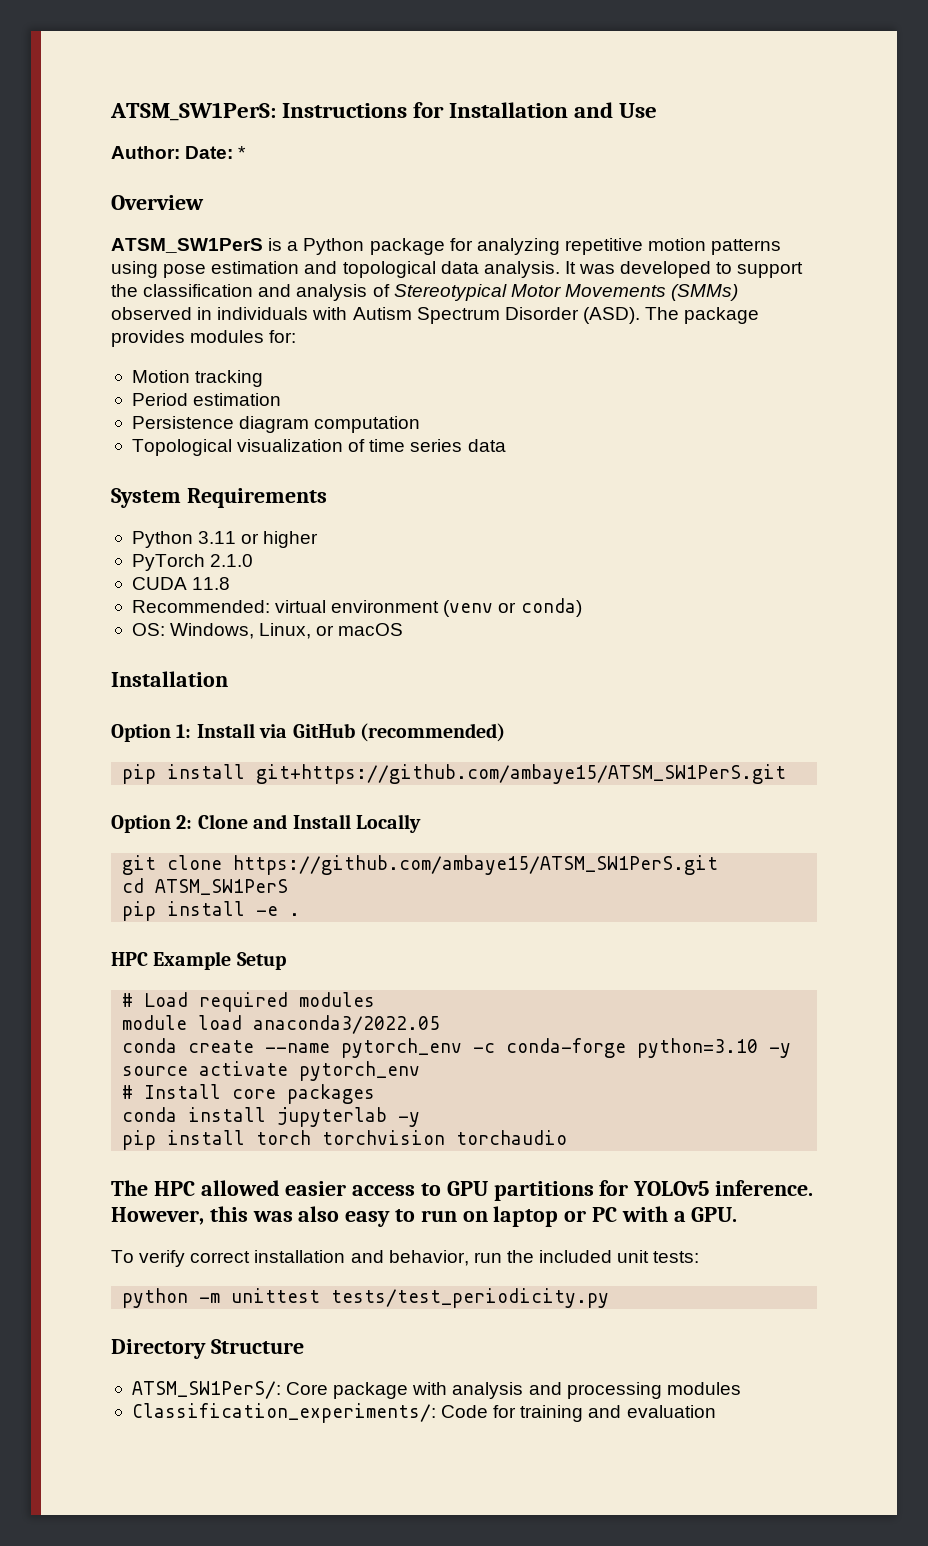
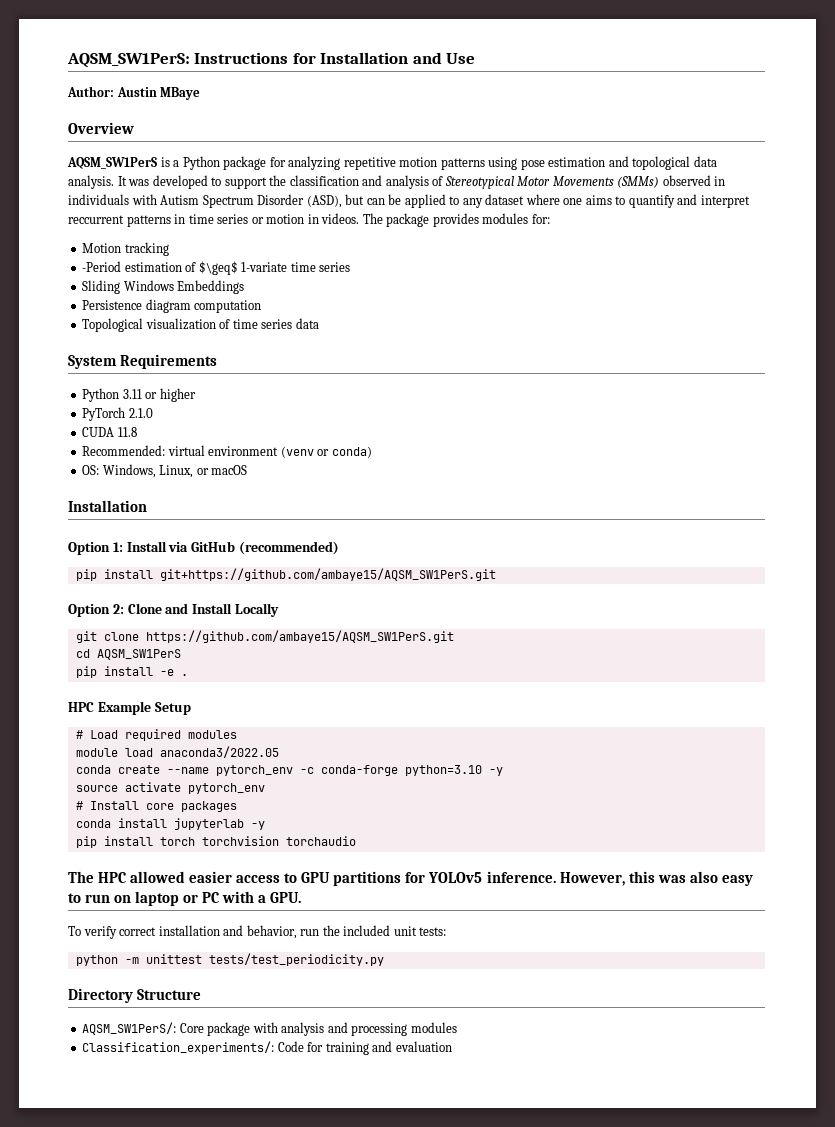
- ATSM_SW1PerS: Instructions for Installation and Use
+ AQSM_SW1PerS: Instructions for Installation and Use
- Author: Date: *
+ Author: Austin MBaye
- ATSM_SW1PerS is a Python package for analyzing repetitive motion patterns using pose estimation and topological data analysis.
+ AQSM_SW1PerS is a Python package for analyzing repetitive motion patterns using pose estimation and topological data analysis.
- It was developed to support the classification and analysis of Stereotypical Motor Movements (SMMs) observed in individuals with Autism Spectrum Disorder (ASD).
+ It was developed to support the classification and analysis of Stereotypical Motor Movements (SMMs) observed in individuals with Autism Spectrum Disorder (ASD), but can be applied to any dataset where one aims to quantify and interpret reccurrent patterns in time series or motion in videos.
- Period estimation
+ -Period estimation of $\geq$ 1-variate time series
+ Sliding Windows Embeddings
- pip install git+https://github.com/ambaye15/ATSM_SW1PerS.git
+ pip install git+https://github.com/ambaye15/AQSM_SW1PerS.git
- git clone https://github.com/ambaye15/ATSM_SW1PerS.git
+ git clone https://github.com/ambaye15/AQSM_SW1PerS.git
- cd ATSM_SW1PerS
+ cd AQSM_SW1PerS
- ATSM_SW1PerS/: Core package with analysis and processing modules
+ AQSM_SW1PerS/: Core package with analysis and processing modules

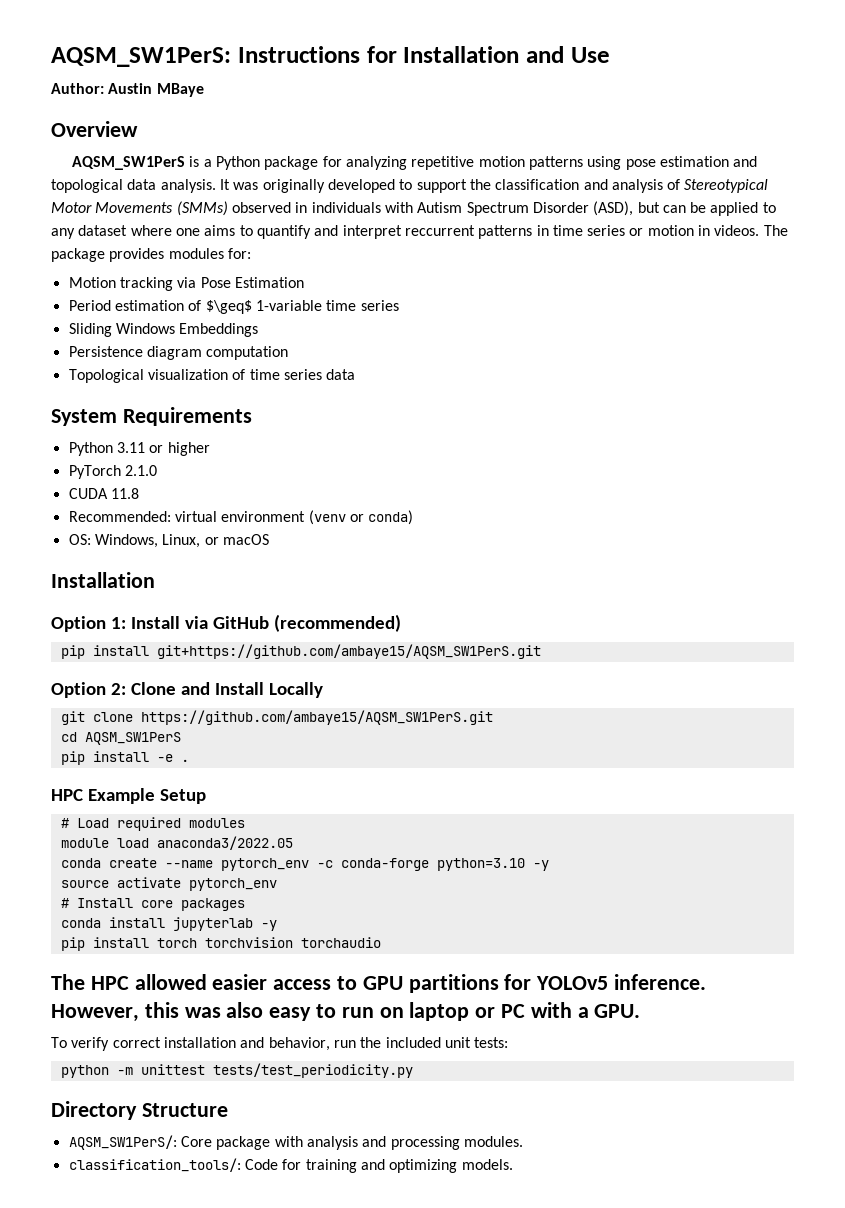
- It was developed to support the classification and analysis of Stereotypical Motor Movements (SMMs) observed in individuals with Autism Spectrum Disorder (ASD), but can be applied to any dataset where one aims to quantify and interpret reccurrent patterns in time series or motion in videos.
+ It was originally developed to support the classification and analysis of Stereotypical Motor Movements (SMMs) observed in individuals with Autism Spectrum Disorder (ASD), but can be applied to any dataset where one aims to quantify and interpret reccurrent patterns in time series or motion in videos.
- Motion tracking
- -Period estimation of $\geq$ 1-variate time series
+ Motion tracking via Pose Estimation
+ Period estimation of $\geq$ 1-variable time series
- AQSM_SW1PerS/: Core package with analysis and processing modules
- Classification_experiments/: Code for training and evaluation
+ AQSM_SW1PerS/: Core package with analysis and processing modules.
+ classification_tools/: Code for training and optimizing models.

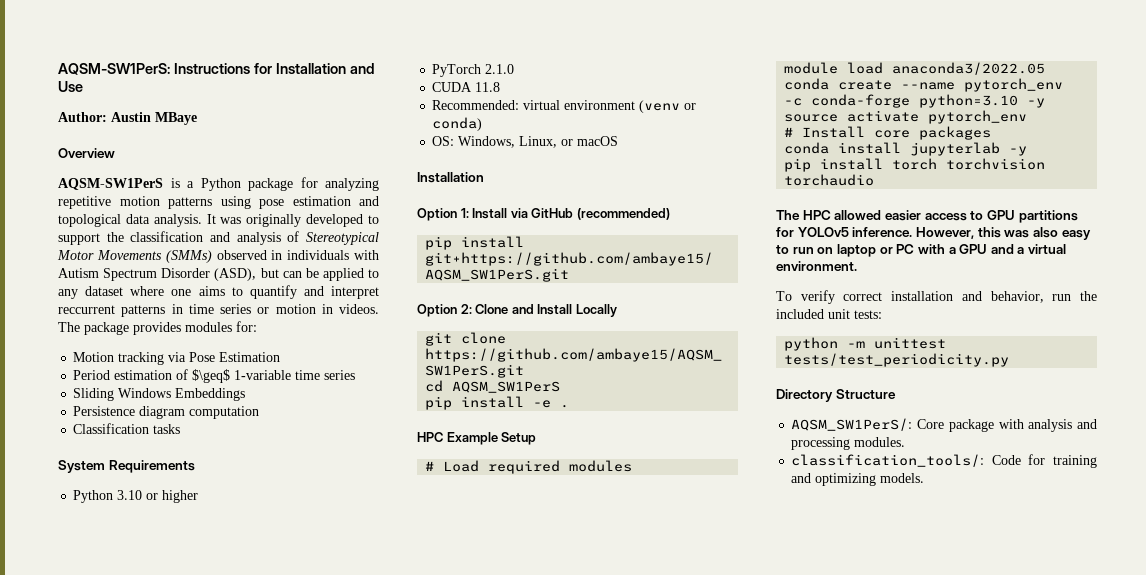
- AQSM_SW1PerS: Instructions for Installation and Use
+ AQSM-SW1PerS: Instructions for Installation and Use
- AQSM_SW1PerS is a Python package for analyzing repetitive motion patterns using pose estimation and topological data analysis.
+ AQSM-SW1PerS is a Python package for analyzing repetitive motion patterns using pose estimation and topological data analysis.
- Topological visualization of time series data
+ Classification tasks
- Python 3.11 or higher
+ Python 3.10 or higher
- However, this was also easy to run on laptop or PC with a GPU.
+ However, this was also easy to run on laptop or PC with a GPU and a virtual environment.

